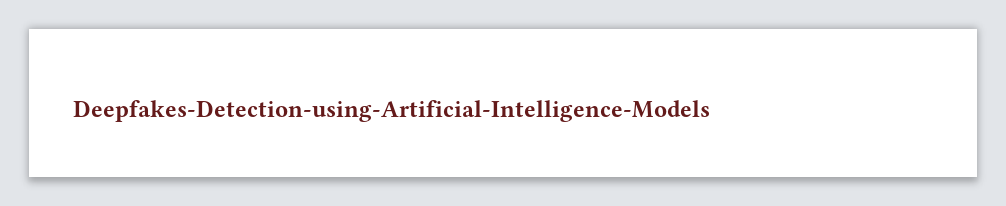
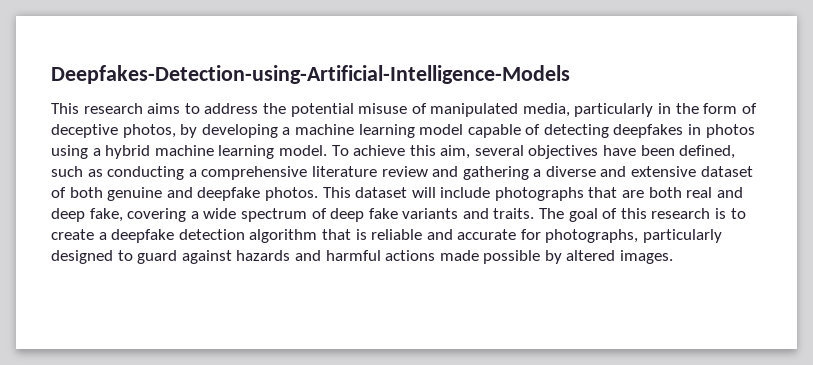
+ This research aims to address the potential misuse of manipulated media, particularly in the form of deceptive photos, by developing a machine learning model capable of detecting deepfakes in photos using a hybrid machine learning model. To achieve this aim, several objectives have been defined, such as conducting a comprehensive literature review and gathering a diverse and extensive dataset of both genuine and deepfake photos. This dataset will include photographs that are both real and deep fake, covering a wide spectrum of deep fake variants and traits. The goal of this research is to create a deepfake detection algorithm that is reliable and accurate for photographs, particularly designed to guard against hazards and harmful actions made possible by altered images.

